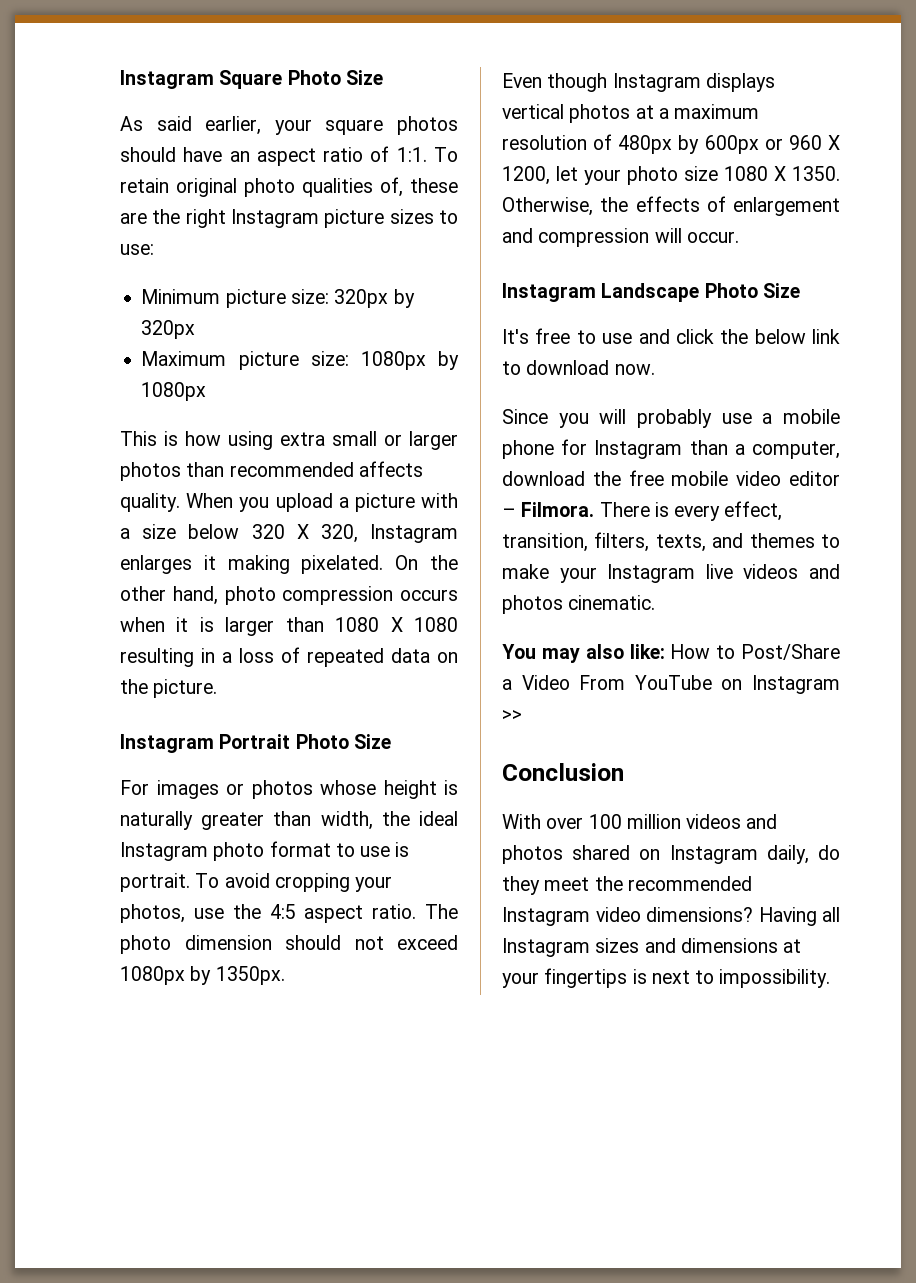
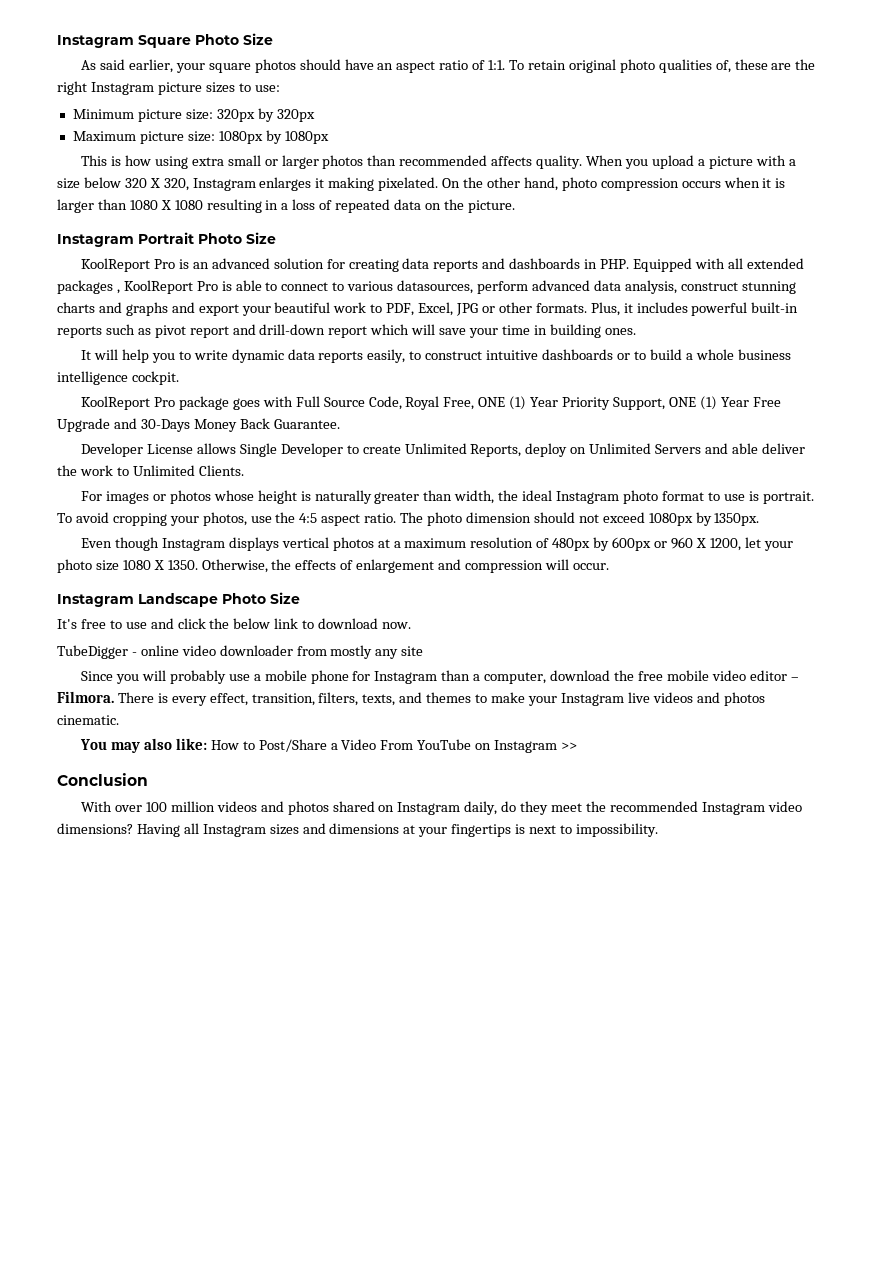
+ KoolReport Pro is an advanced solution for creating data reports and dashboards in PHP. Equipped with all extended packages , KoolReport Pro is able to connect to various datasources, perform advanced data analysis, construct stunning charts and graphs and export your beautiful work to PDF, Excel, JPG or other formats. Plus, it includes powerful built-in reports such as pivot report and drill-down report which will save your time in building ones.
+ It will help you to write dynamic data reports easily, to construct intuitive dashboards or to build a whole business intelligence cockpit.
+ KoolReport Pro package goes with Full Source Code, Royal Free, ONE (1) Year Priority Support, ONE (1) Year Free Upgrade and 30-Days Money Back Guarantee.
+ Developer License allows Single Developer to create Unlimited Reports, deploy on Unlimited Servers and able deliver the work to Unlimited Clients.
+ TubeDigger - online video downloader from mostly any site

